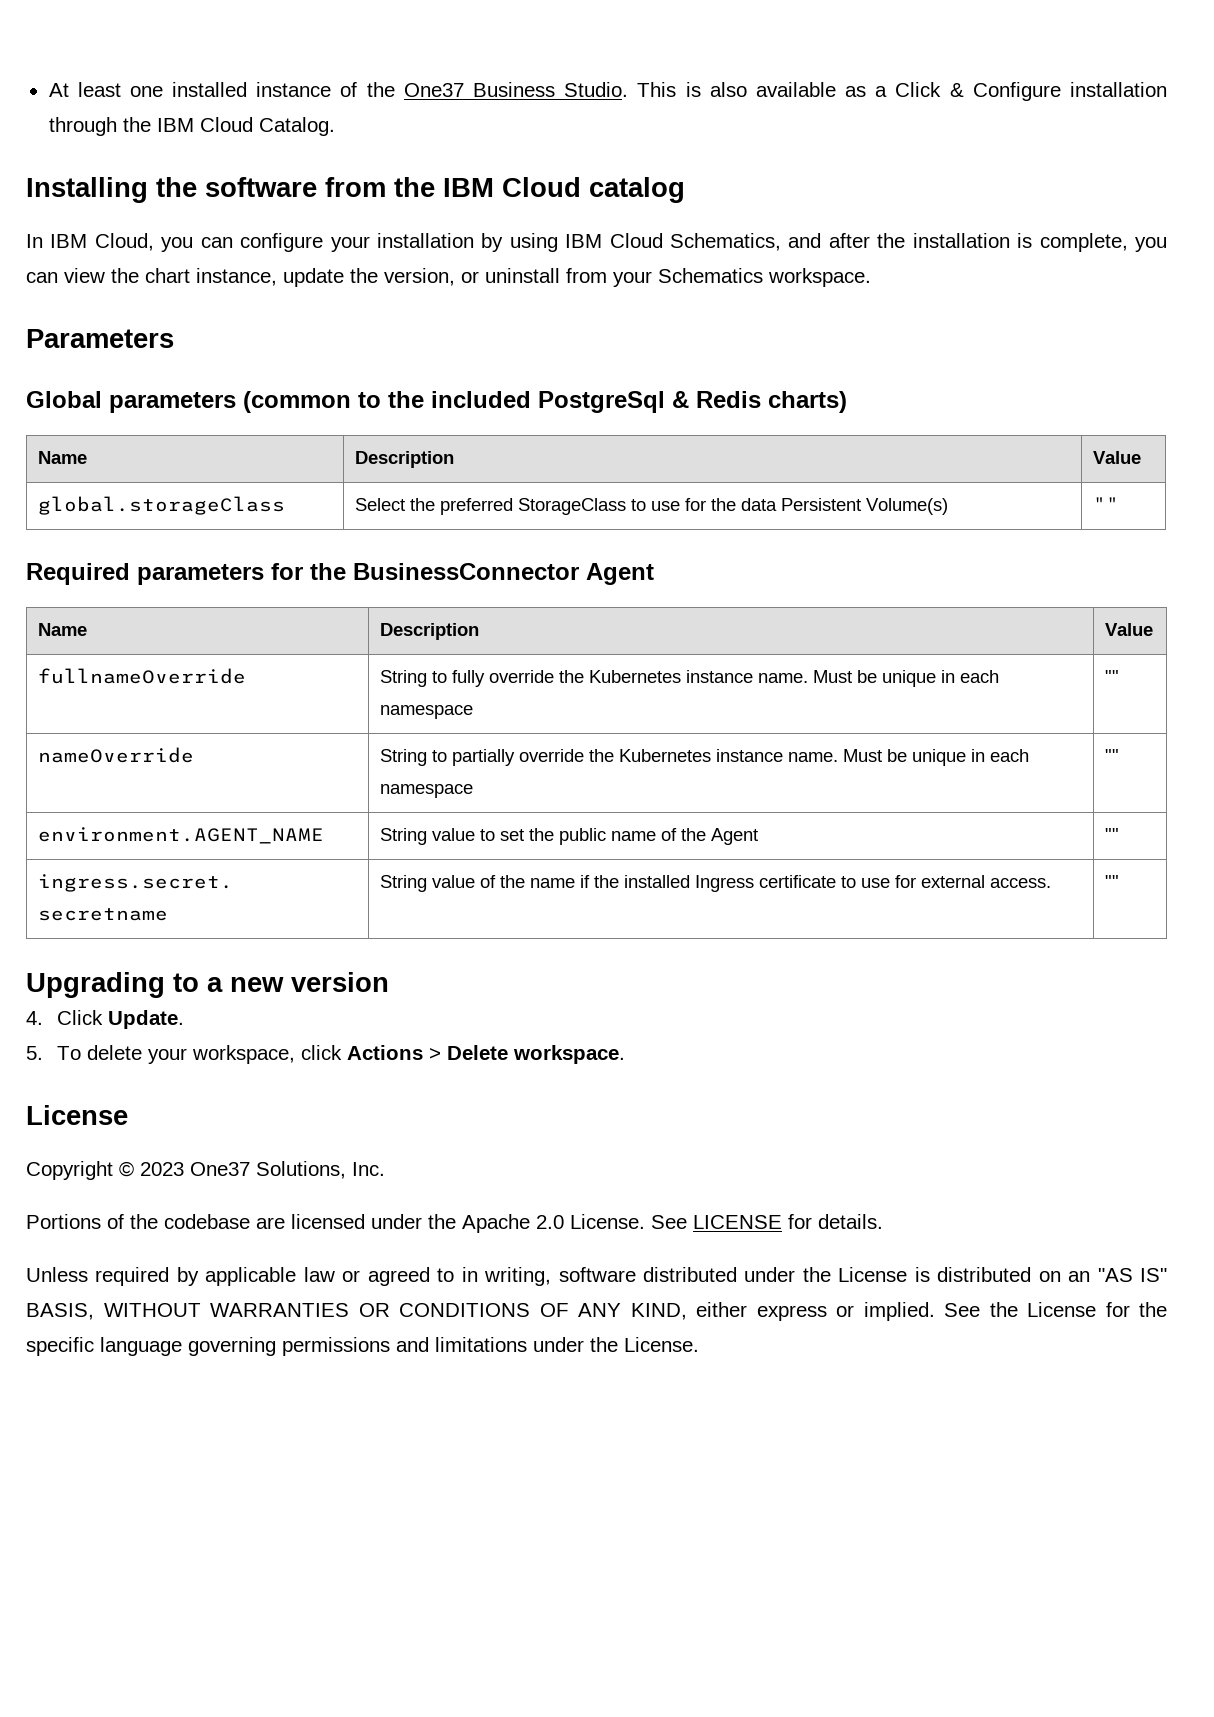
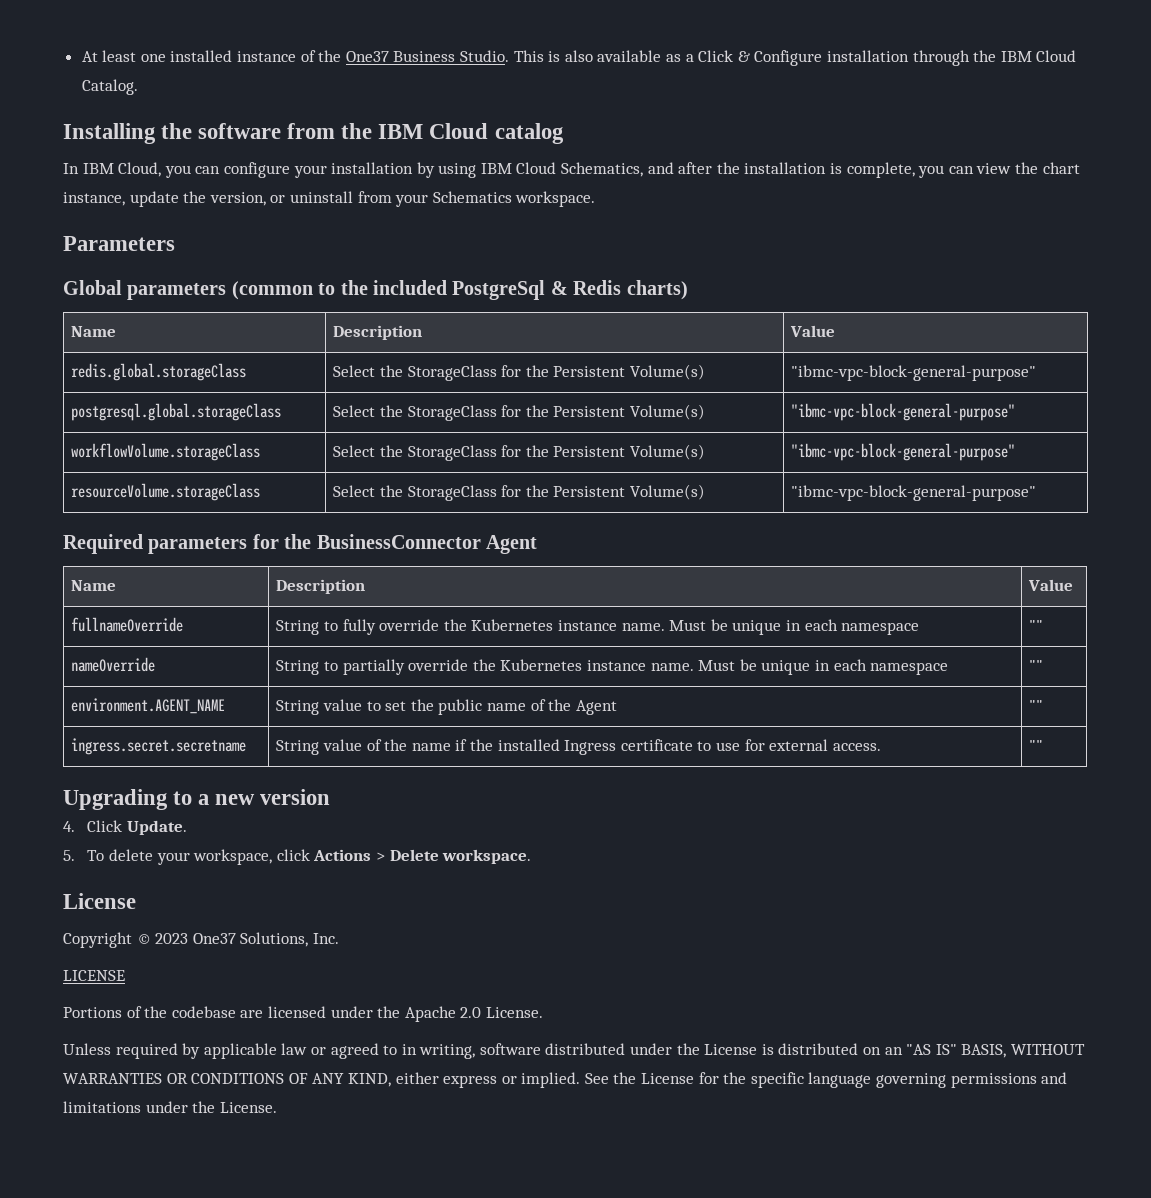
- global.storageClass | Select the preferred StorageClass to use for the data Persistent Volume(s) | ""
+ redis.global.storageClass | Select the StorageClass for the Persistent Volume(s) | "ibmc-vpc-block-general-purpose"
+ postgresql.global.storageClass | Select the StorageClass for the Persistent Volume(s) | "ibmc-vpc-block-general-purpose"
+ workflowVolume.storageClass | Select the StorageClass for the Persistent Volume(s) | "ibmc-vpc-block-general-purpose"
+ resourceVolume.storageClass | Select the StorageClass for the Persistent Volume(s) | "ibmc-vpc-block-general-purpose"
+ LICENSE
- See LICENSE for details.

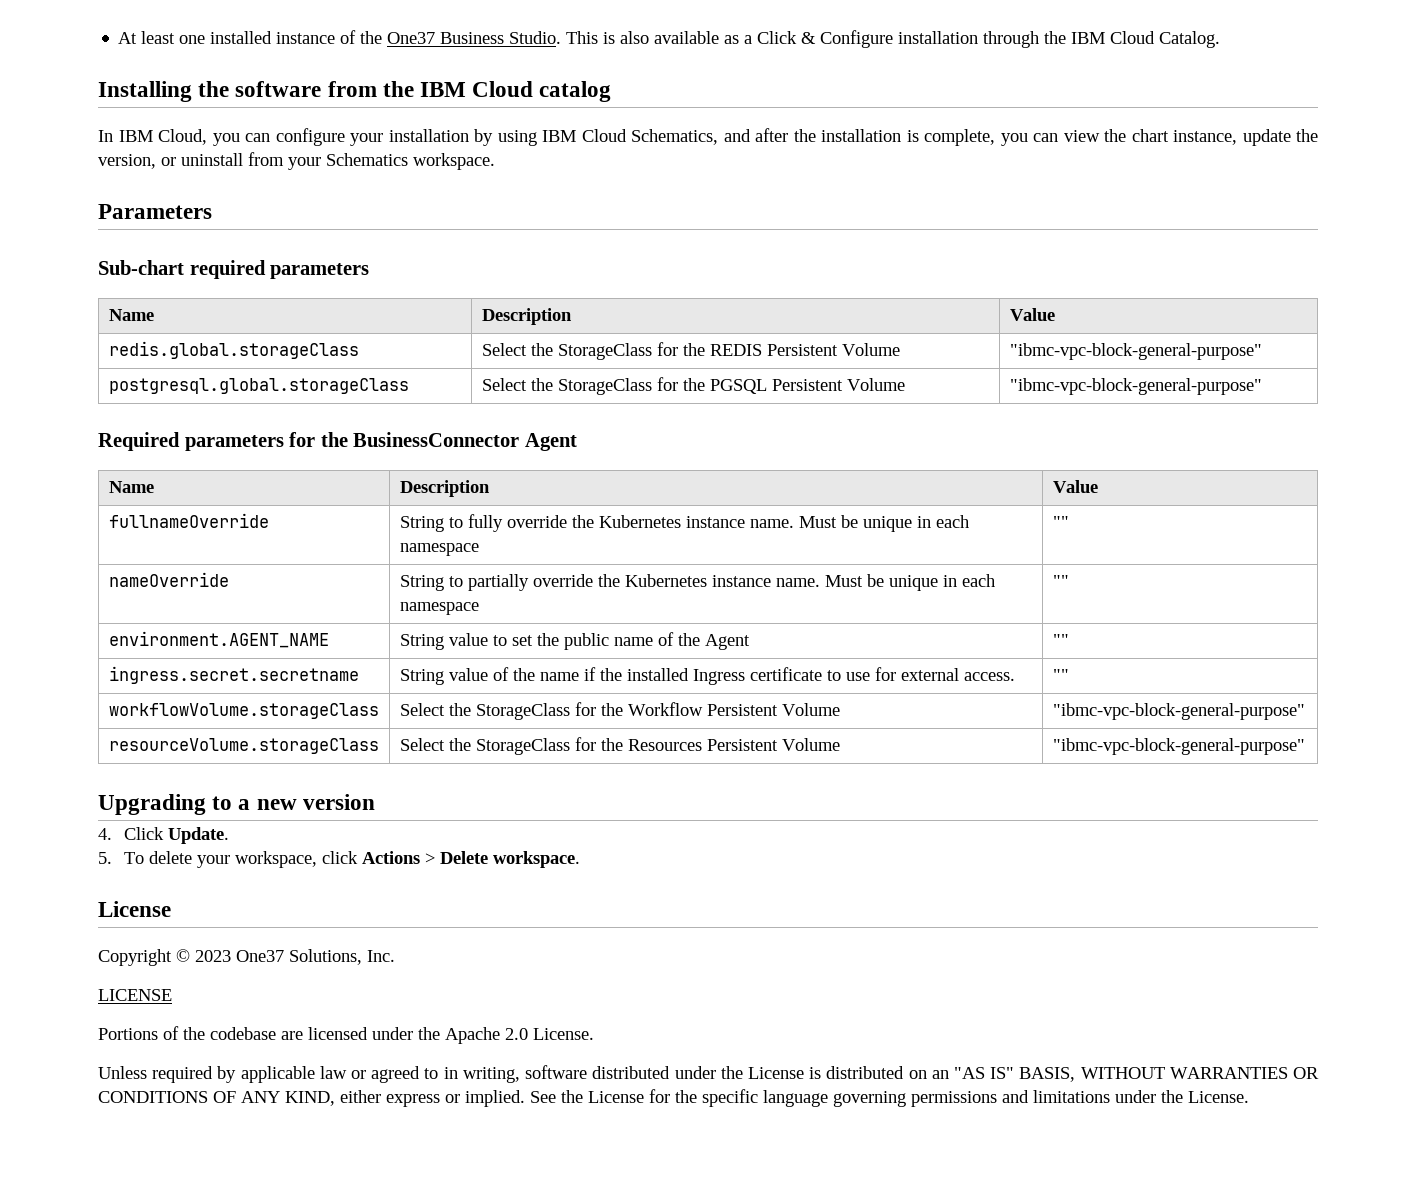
- Global parameters (common to the included PostgreSql & Redis charts)
+ Sub-chart required parameters
- redis.global.storageClass | Select the StorageClass for the Persistent Volume(s) | "ibmc-vpc-block-general-purpose"
+ redis.global.storageClass | Select the StorageClass for the REDIS Persistent Volume | "ibmc-vpc-block-general-purpose"
- postgresql.global.storageClass | Select the StorageClass for the Persistent Volume(s) | "ibmc-vpc-block-general-purpose"
- workflowVolume.storageClass | Select the StorageClass for the Persistent Volume(s) | "ibmc-vpc-block-general-purpose"
- resourceVolume.storageClass | Select the StorageClass for the Persistent Volume(s) | "ibmc-vpc-block-general-purpose"
+ postgresql.global.storageClass | Select the StorageClass for the PGSQL Persistent Volume | "ibmc-vpc-block-general-purpose"
+ workflowVolume.storageClass | Select the StorageClass for the Workflow Persistent Volume | "ibmc-vpc-block-general-purpose"
+ resourceVolume.storageClass | Select the StorageClass for the Resources Persistent Volume | "ibmc-vpc-block-general-purpose"

